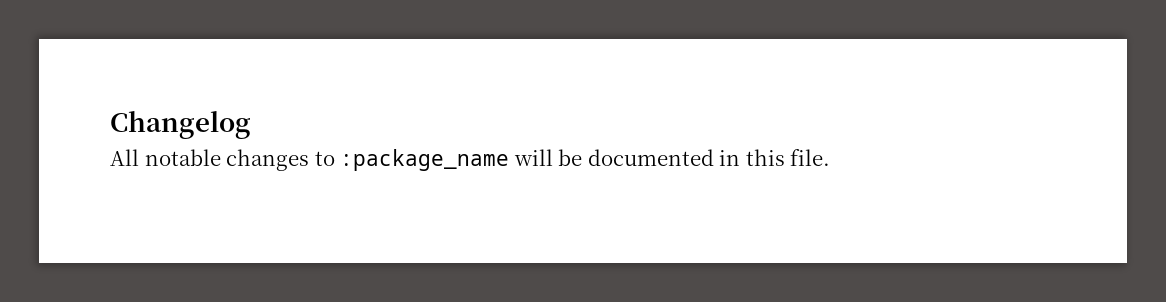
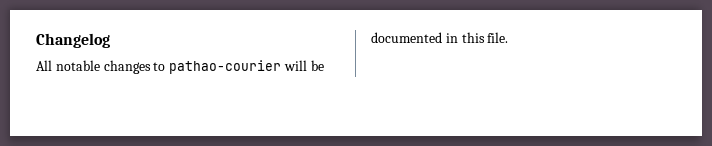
- All notable changes to :package_name will be documented in this file.
+ All notable changes to pathao-courier will be documented in this file.

